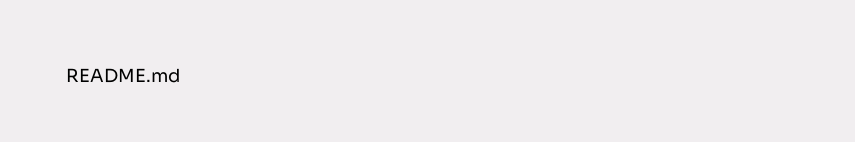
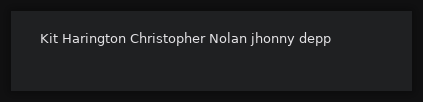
- README.md
+ Kit Harington Christopher Nolan jhonny depp

